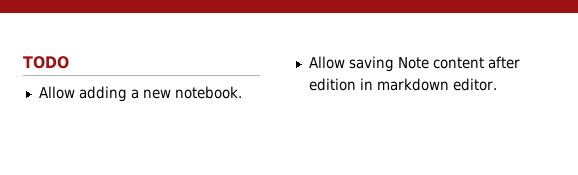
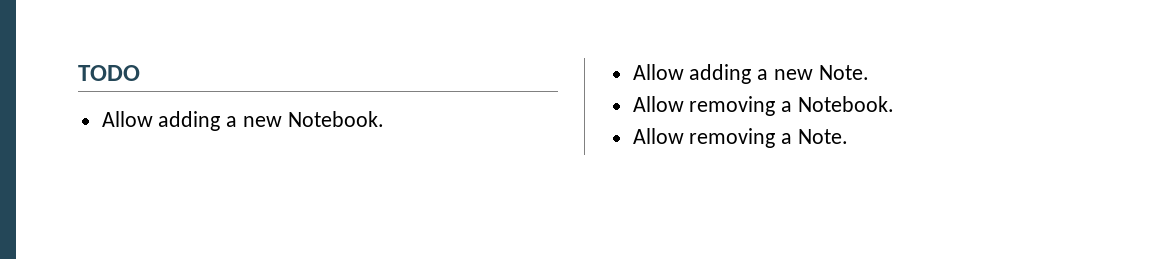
- Allow adding a new notebook.
- Allow saving Note content after edition in markdown editor.
+ Allow adding a new Notebook.
+ Allow adding a new Note.
+ Allow removing a Notebook.
+ Allow removing a Note.

